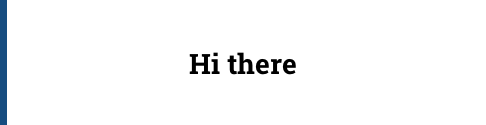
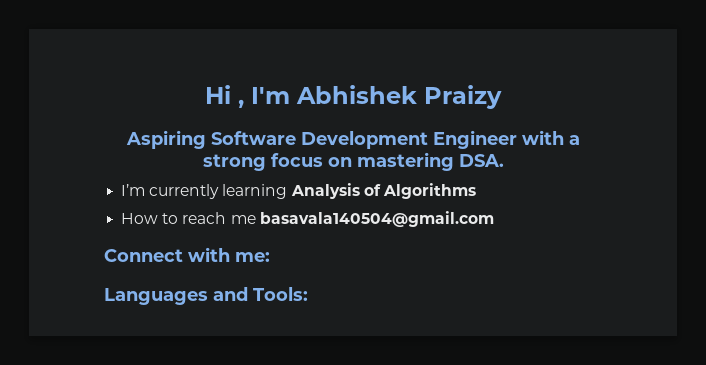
- Hi there
+ Hi , I'm Abhishek Praizy
+ Aspiring Software Development Engineer with a strong focus on mastering DSA.
+ I’m currently learning Analysis of Algorithms
+ How to reach me basavala140504@gmail.com
+ Connect with me:
+ Languages and Tools:

